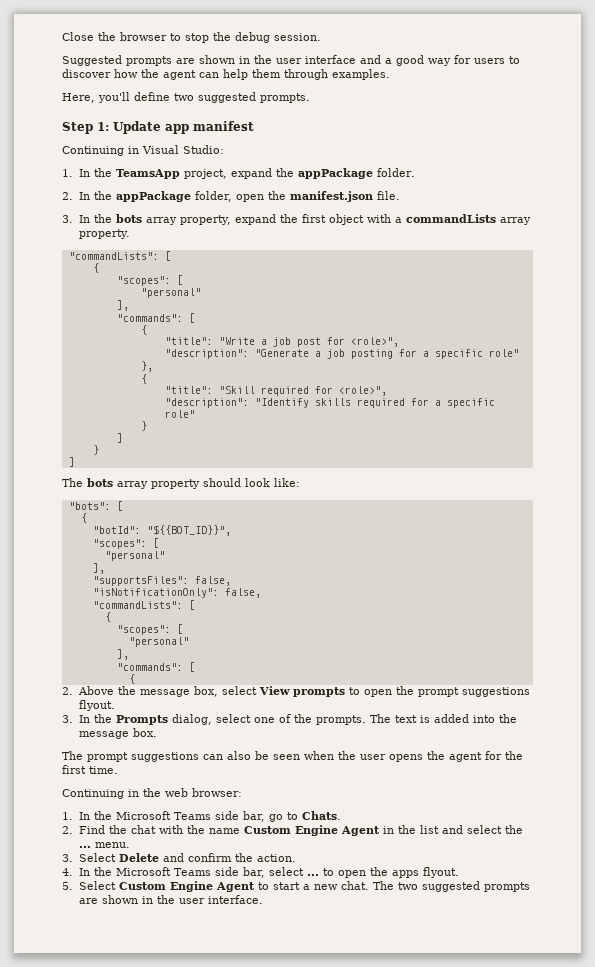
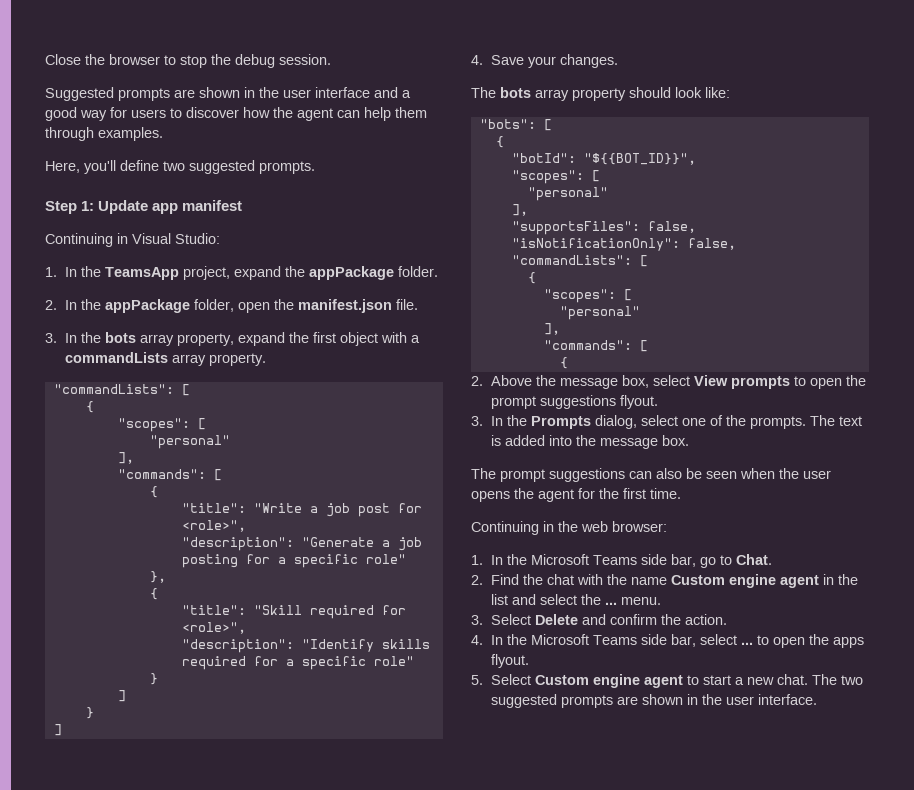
+ 4. Save your changes.
- 1. In the Microsoft Teams side bar, go to Chats.
+ 1. In the Microsoft Teams side bar, go to Chat.
- 2. Find the chat with the name Custom Engine Agent in the list and select the ... menu.
+ 2. Find the chat with the name Custom engine agent in the list and select the ... menu.
- 5. Select Custom Engine Agent to start a new chat.
+ 5. Select Custom engine agent to start a new chat.

